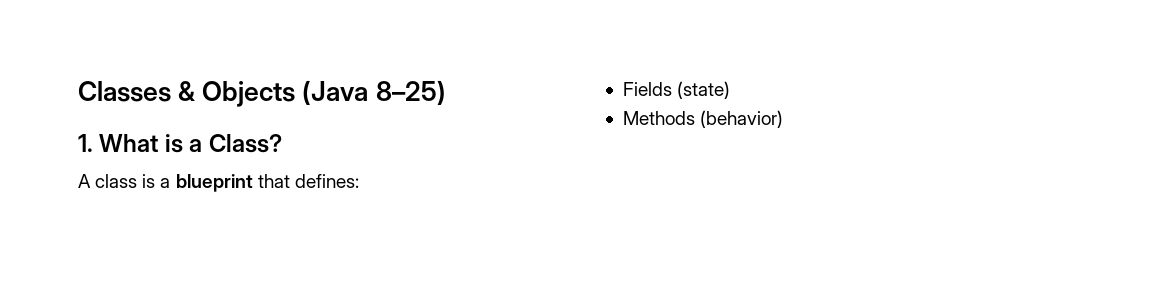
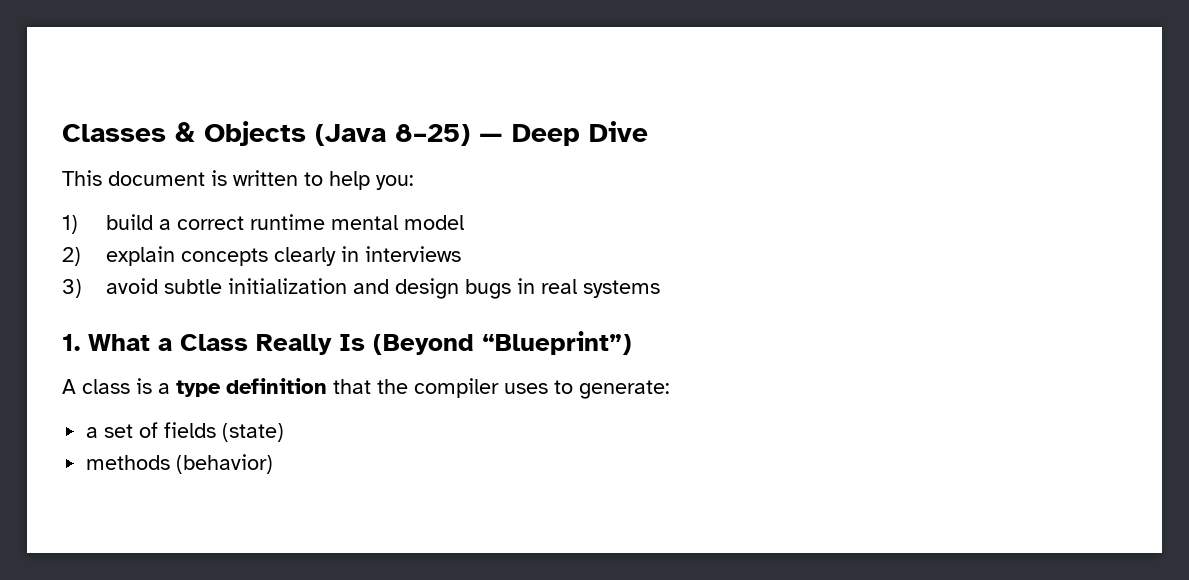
- Classes & Objects (Java 8–25)
- 1. What is a Class?
- A class is a blueprint that defines:
- Fields (state)
+ Classes & Objects (Java 8–25) — Deep Dive
+ This document is written to help you:
+ 1) build a correct runtime mental model
+ 2) explain concepts clearly in interviews
+ 3) avoid subtle initialization and design bugs in real systems
+ 1. What a Class Really Is (Beyond “Blueprint”)
+ A class is a type definition that the compiler uses to generate:
+ a set of fields (state)
- Methods (behavior)
+ methods (behavior)

